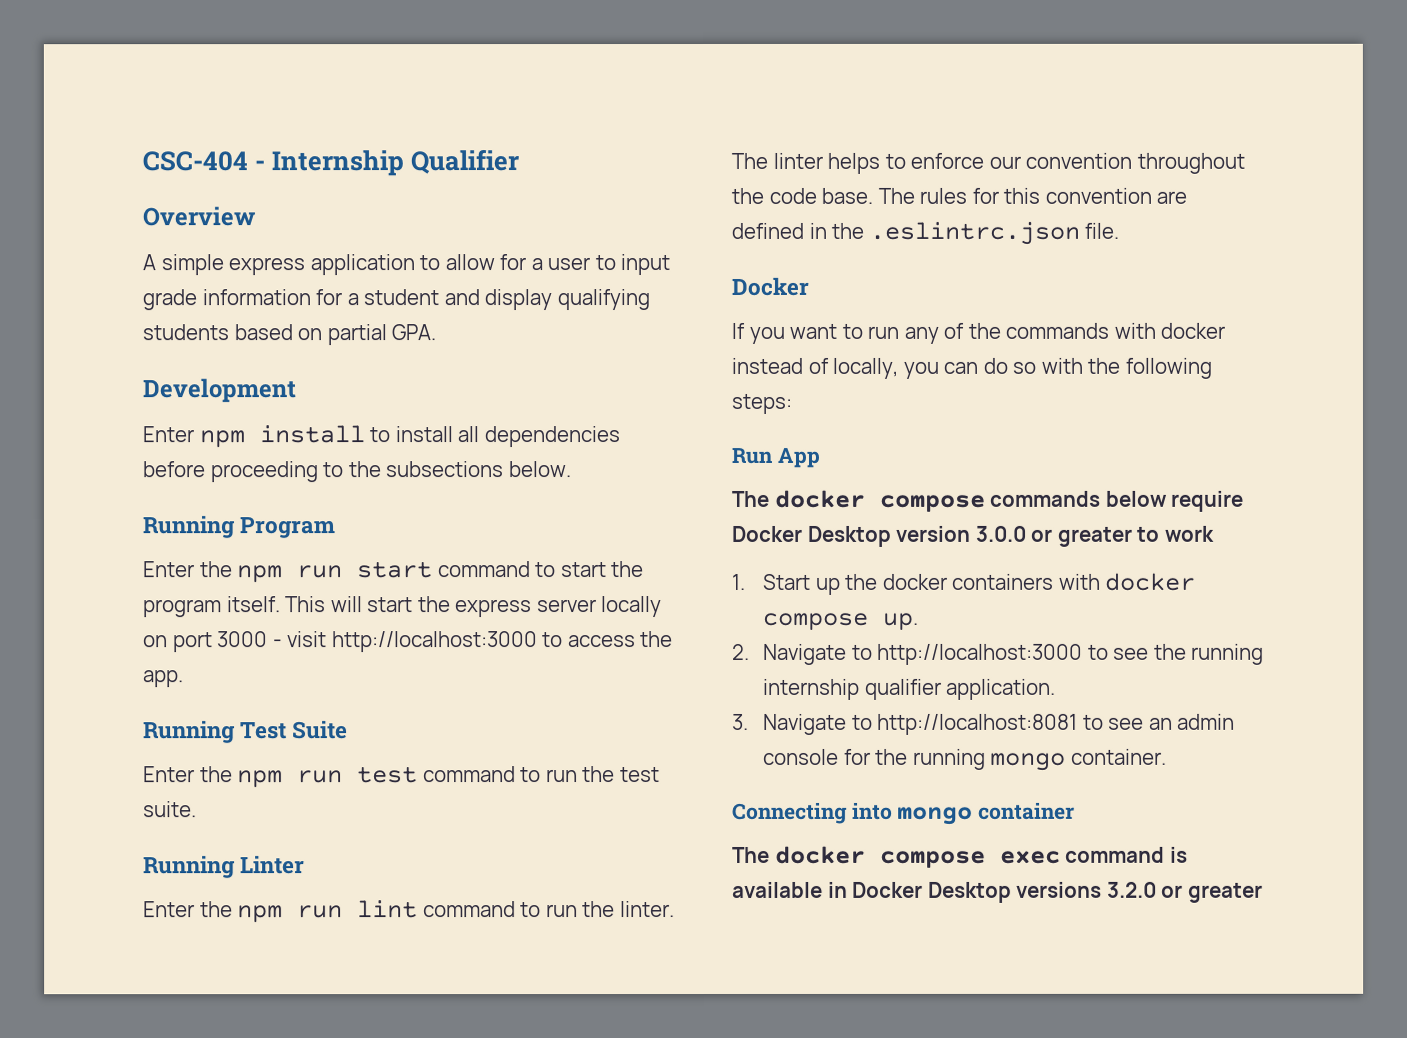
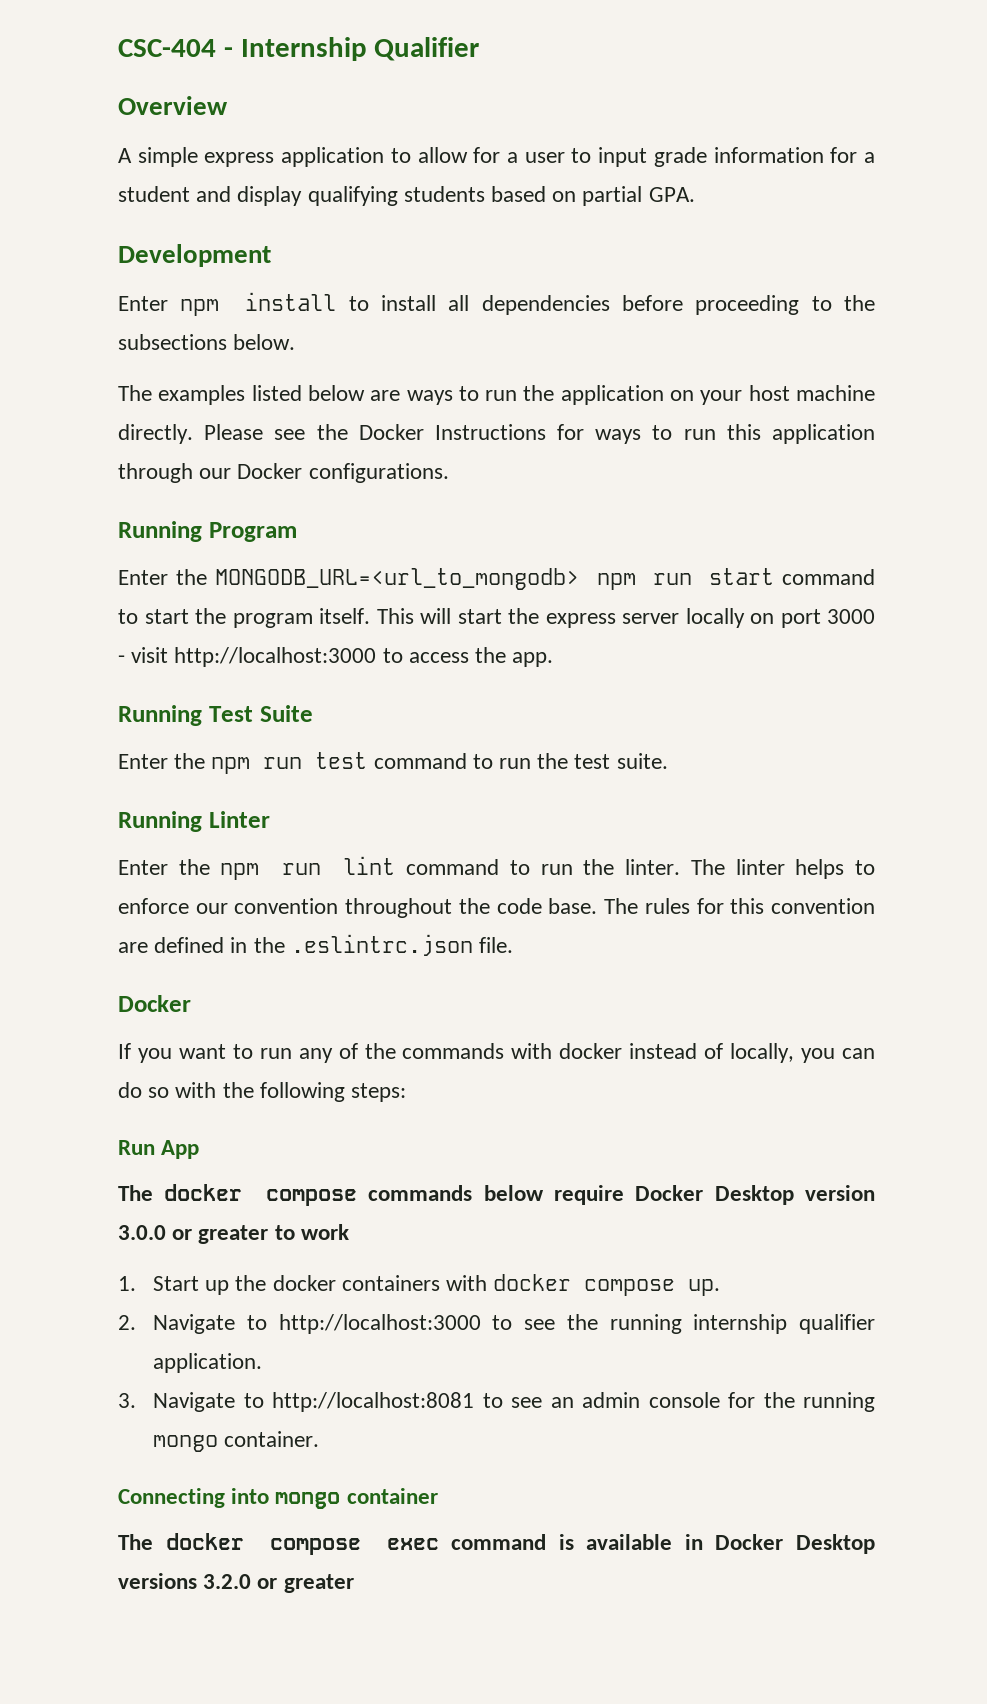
+ The examples listed below are ways to run the application on your host machine directly. Please see the Docker Instructions for ways to run this application through our Docker configurations.
- Enter the npm run start command to start the program itself.
+ Enter the MONGODB_URL=<url_to_mongodb> npm run start command to start the program itself.

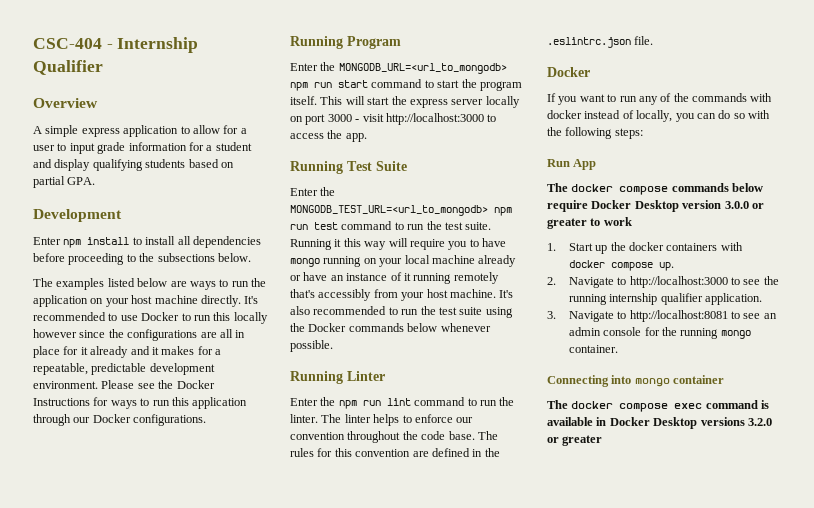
+ It's recommended to use Docker to run this locally however since the configurations are all in place for it already and it makes for a repeatable, predictable development environment.
- Enter the npm run test command to run the test suite.
+ Enter the MONGODB_TEST_URL=<url_to_mongodb> npm run test command to run the test suite. Running it this way will require you to have mongo running on your local machine already or have an instance of it running remotely that's accessibly from your host machine. It's also recommended to run the test suite using the Docker commands below whenever possible.

